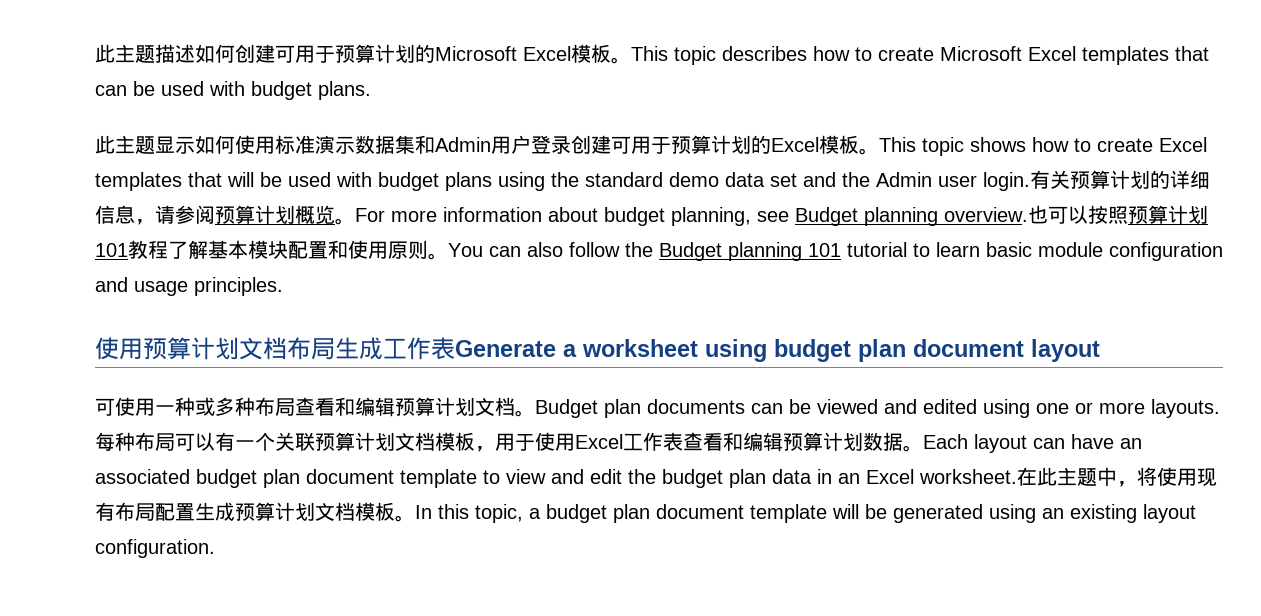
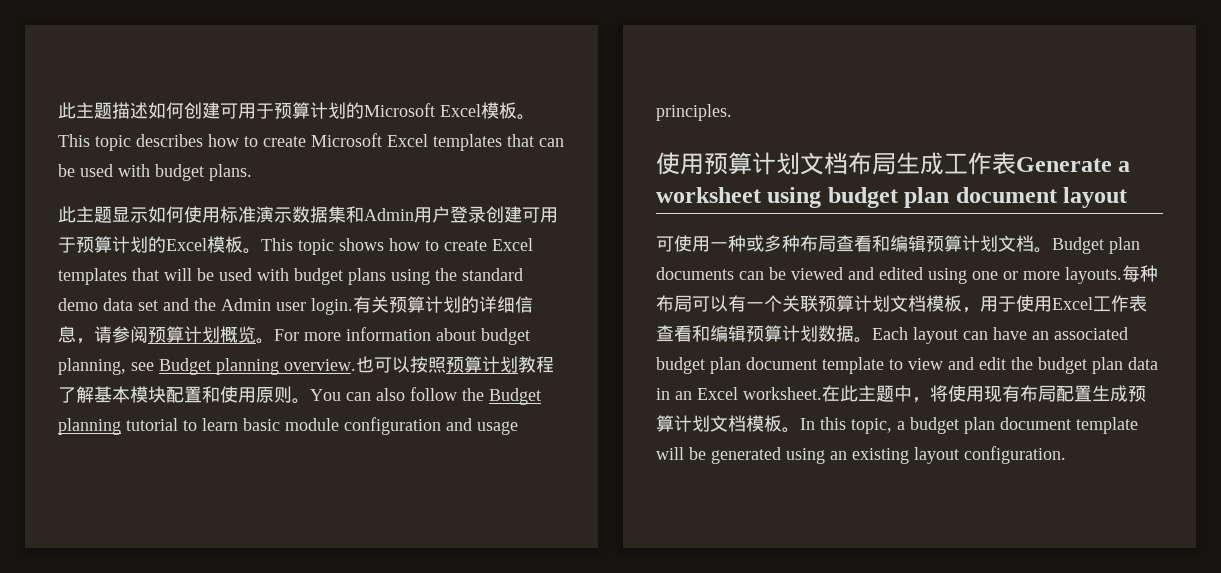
- 也可以按照预算计划101教程了解基本模块配置和使用原则。
+ 也可以按照预算计划教程了解基本模块配置和使用原则。
- You can also follow the Budget planning 101 tutorial to learn basic module configuration and usage principles.
+ You can also follow the Budget planning tutorial to learn basic module configuration and usage principles.

